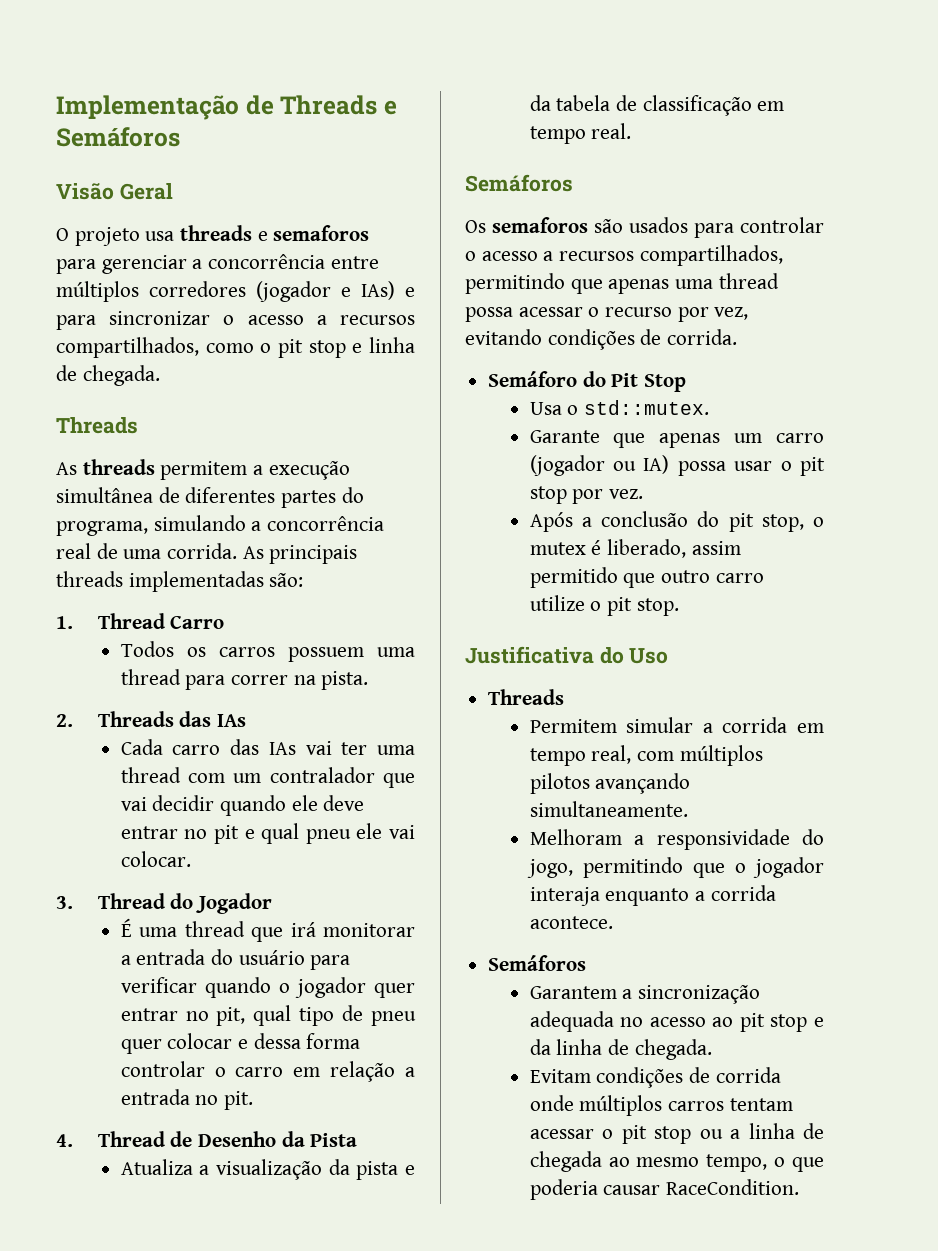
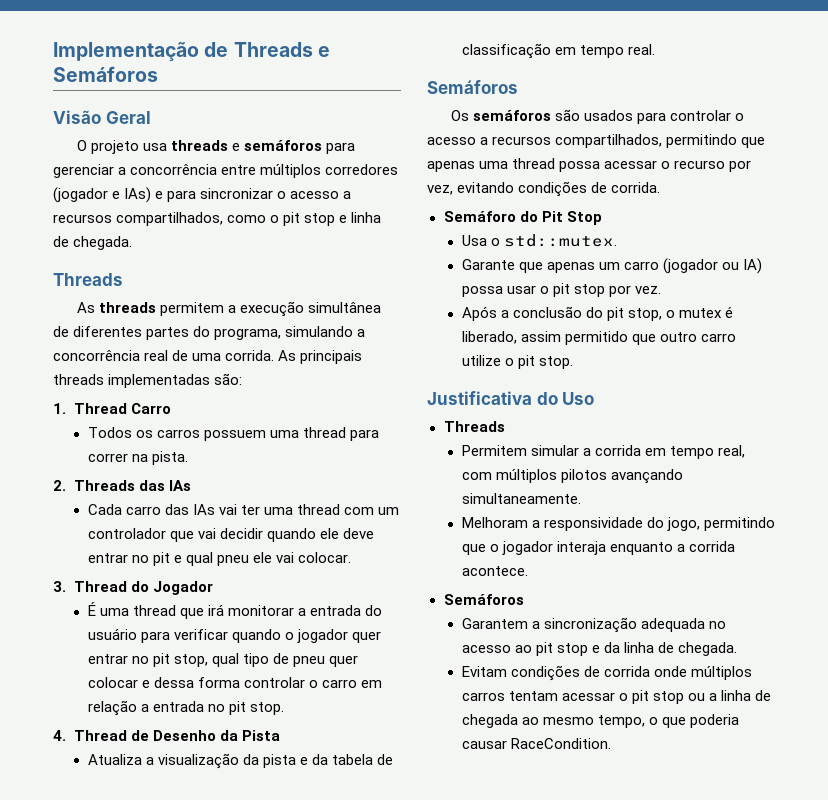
- O projeto usa threads e semaforos para gerenciar a concorrência entre múltiplos corredores (jogador e IAs) e para sincronizar o acesso a recursos compartilhados, como o pit stop e linha de chegada.
+ O projeto usa threads e semáforos para gerenciar a concorrência entre múltiplos corredores (jogador e IAs) e para sincronizar o acesso a recursos compartilhados, como o pit stop e linha de chegada.
- Cada carro das IAs vai ter uma thread com um contralador que vai decidir quando ele deve entrar no pit e qual pneu ele vai colocar.
+ Cada carro das IAs vai ter uma thread com um controlador que vai decidir quando ele deve entrar no pit e qual pneu ele vai colocar.
- É uma thread que irá monitorar a entrada do usuário para verificar quando o jogador quer entrar no pit, qual tipo de pneu quer colocar e dessa forma controlar o carro em relação a entrada no pit.
+ É uma thread que irá monitorar a entrada do usuário para verificar quando o jogador quer entrar no pit stop, qual tipo de pneu quer colocar e dessa forma controlar o carro em relação a entrada no pit stop.
- Os semaforos são usados para controlar o acesso a recursos compartilhados, permitindo que apenas uma thread possa acessar o recurso por vez, evitando condições de corrida.
+ Os semáforos são usados para controlar o acesso a recursos compartilhados, permitindo que apenas uma thread possa acessar o recurso por vez, evitando condições de corrida.

